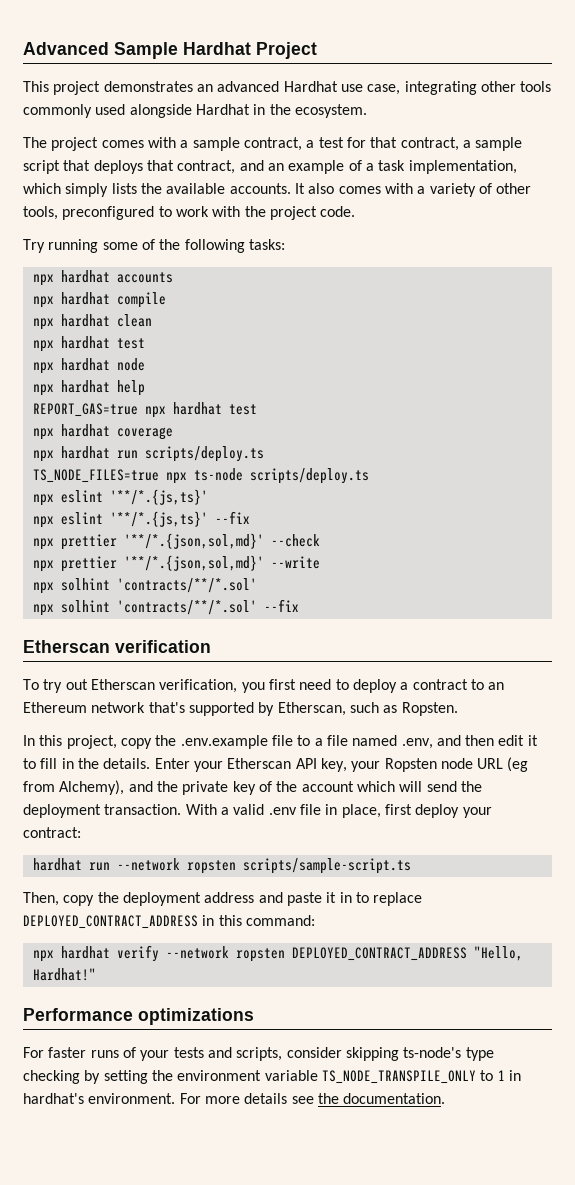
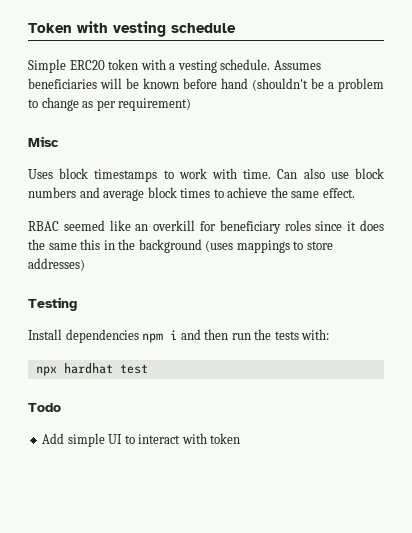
- Advanced Sample Hardhat Project
- This project demonstrates an advanced Hardhat use case, integrating other tools commonly used alongside Hardhat in the ecosystem.
- The project comes with a sample contract, a test for that contract, a sample script that deploys that contract, and an example of a task implementation, which simply lists the available accounts. It also comes with a variety of other tools, preconfigured to work with the project code.
- Try running some of the following tasks:
- npx hardhat accounts
- npx hardhat compile
- npx hardhat clean
+ Token with vesting schedule
+ Simple ERC20 token with a vesting schedule. Assumes beneficiaries will be known before hand (shouldn't be a problem to change as per requirement)
+ Misc
+ Uses block timestamps to work with time. Can also use block numbers and average block times to achieve the same effect.
+ RBAC seemed like an overkill for beneficiary roles since it does the same this in the background (uses mappings to store addresses)
+ Testing
+ Install dependencies npm i and then run the tests with:
  npx hardhat test
- npx hardhat node
- npx hardhat help
- REPORT_GAS=true npx hardhat test
- npx hardhat coverage
- npx hardhat run scripts/deploy.ts
- TS_NODE_FILES=true npx ts-node scripts/deploy.ts
- npx eslint '**/*.{js,ts}'
- npx eslint '**/*.{js,ts}' --fix
- npx prettier '**/*.{json,sol,md}' --check
- npx prettier '**/*.{json,sol,md}' --write
- npx solhint 'contracts/**/*.sol'
- npx solhint 'contracts/**/*.sol' --fix
- Etherscan verification
- To try out Etherscan verification, you first need to deploy a contract to an Ethereum network that's supported by Etherscan, such as Ropsten.
- In this project, copy the .env.example file to a file named .env, and then edit it to fill in the details. Enter your Etherscan API key, your Ropsten node URL (eg from Alchemy), and the private key of the account which will send the deployment transaction. With a valid .env file in place, first deploy your contract:
- hardhat run --network ropsten scripts/sample-script.ts
- Then, copy the deployment address and paste it in to replace DEPLOYED_CONTRACT_ADDRESS in this command:
- npx hardhat verify --network ropsten DEPLOYED_CONTRACT_ADDRESS "Hello, Hardhat!"
- Performance optimizations
- For faster runs of your tests and scripts, consider skipping ts-node's type checking by setting the environment variable TS_NODE_TRANSPILE_ONLY to 1 in hardhat's environment. For more details see the documentation.
+ Todo
+ Add simple UI to interact with token

